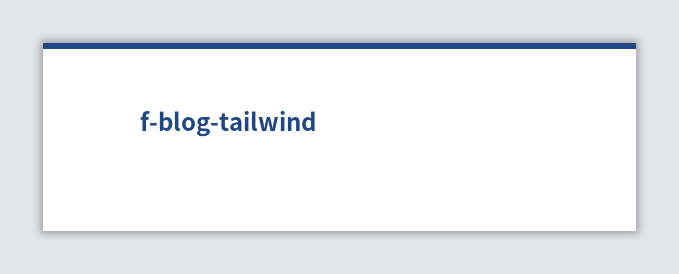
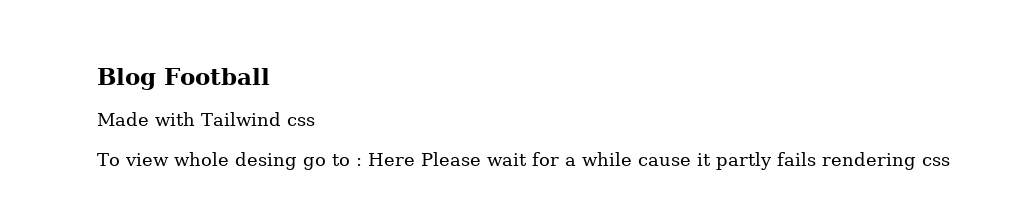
- f-blog-tailwind
+ Blog Football
+ Made with Tailwind css
+ To view whole desing go to : Here Please wait for a while cause it partly fails rendering css

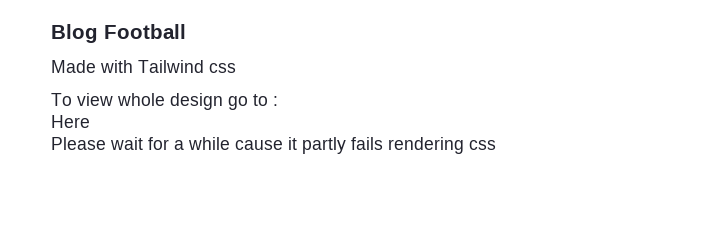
- To view whole desing go to : Here Please wait for a while cause it partly fails rendering css
+ To view whole design go to :
+ Here
+ Please wait for a while cause it partly fails rendering css

